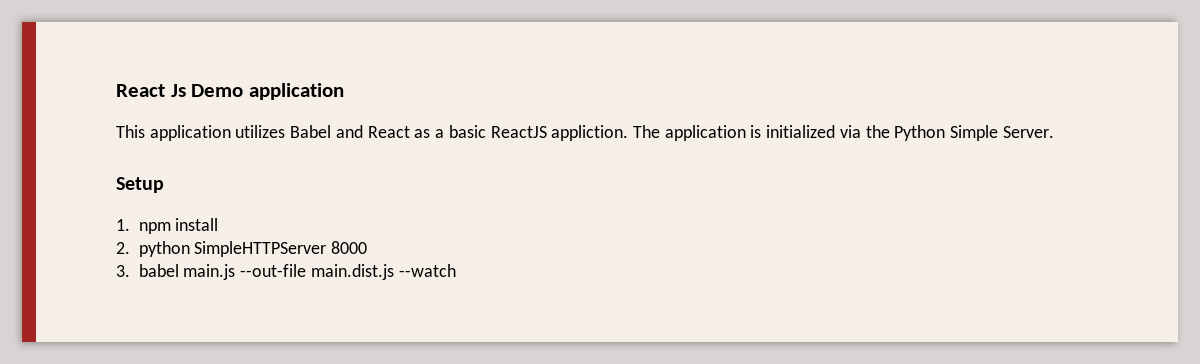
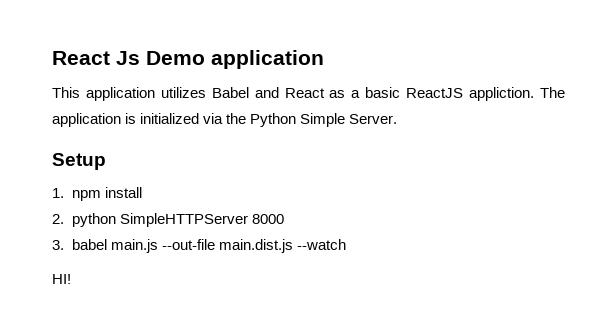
+ HI!

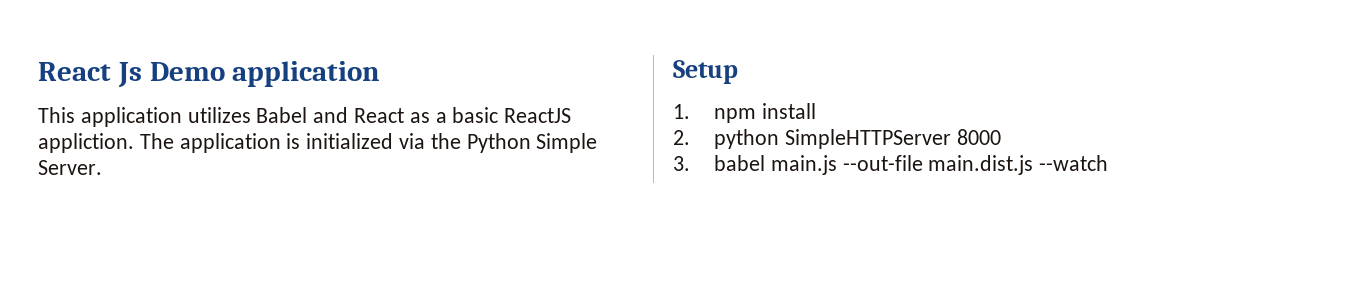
- HI!

